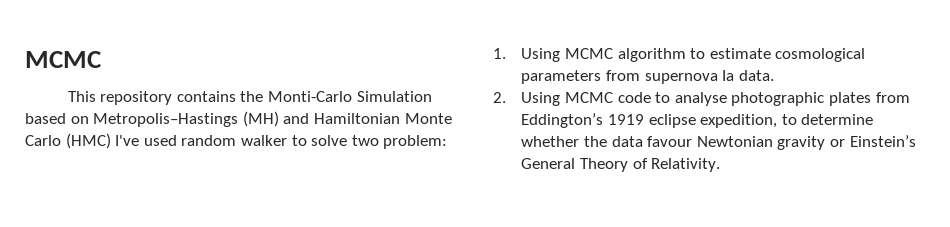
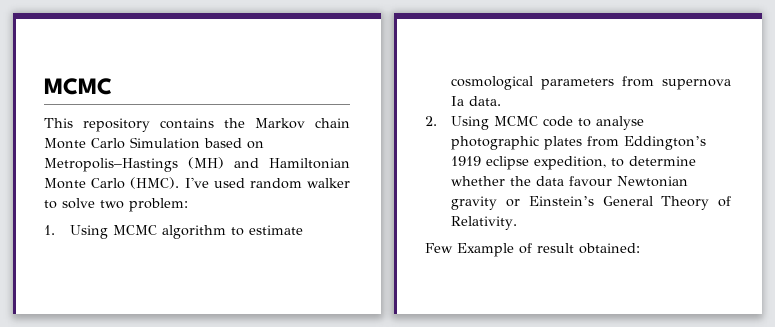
- This repository contains the Monti-Carlo Simulation based on Metropolis–Hastings (MH) and Hamiltonian Monte Carlo (HMC) I've used random walker to solve two problem:
+ This repository contains the Markov chain Monte Carlo Simulation based on Metropolis–Hastings (MH) and Hamiltonian Monte Carlo (HMC). I've used random walker to solve two problem:
+ Few Example of result obtained:

